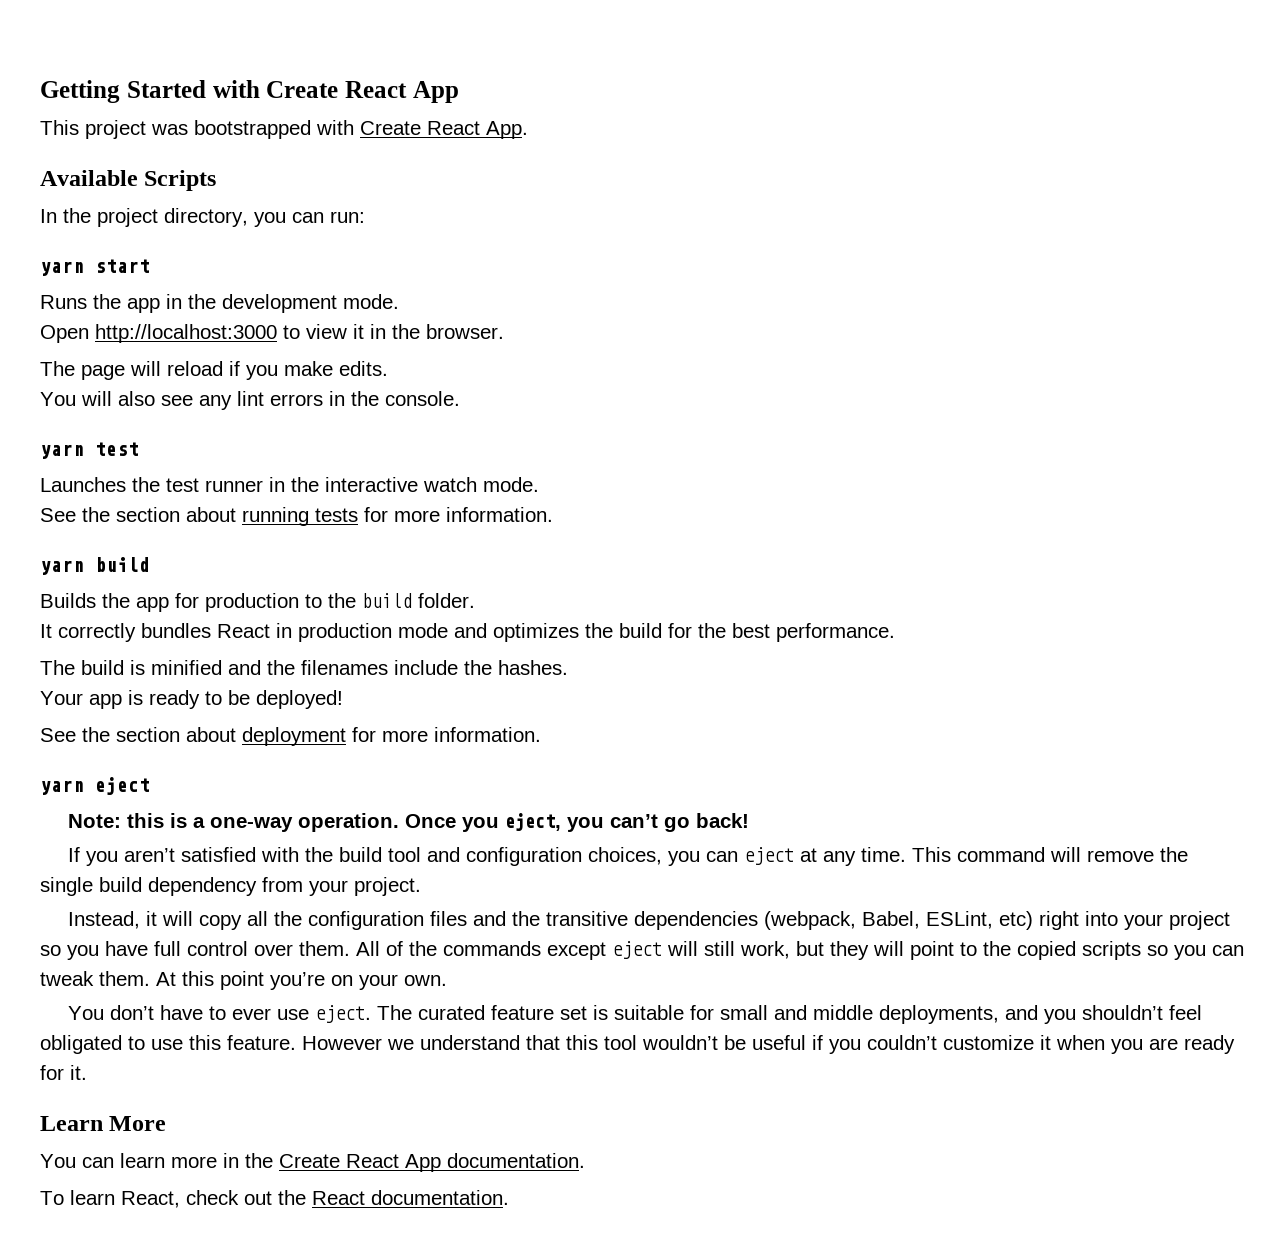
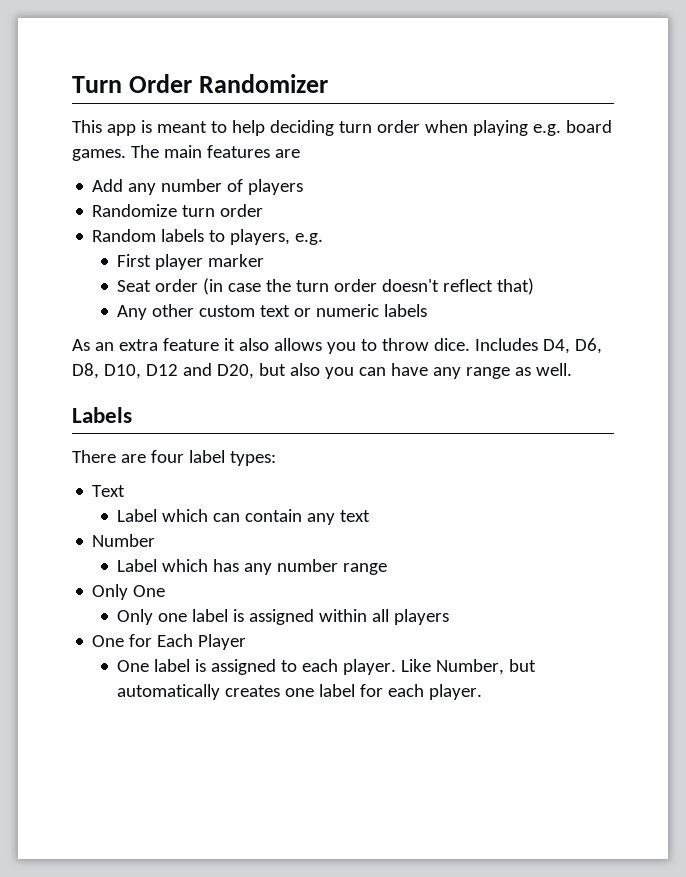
- Getting Started with Create React App
- This project was bootstrapped with Create React App.
- Available Scripts
- In the project directory, you can run:
- yarn start
- Runs the app in the development mode.
- Open http://localhost:3000 to view it in the browser.
- The page will reload if you make edits.
- You will also see any lint errors in the console.
- yarn test
- Launches the test runner in the interactive watch mode.
- See the section about running tests for more information.
- yarn build
- Builds the app for production to the build folder.
- It correctly bundles React in production mode and optimizes the build for the best performance.
- The build is minified and the filenames include the hashes.
- Your app is ready to be deployed!
- See the section about deployment for more information.
- yarn eject
- Note: this is a one-way operation. Once you eject, you can’t go back!
- If you aren’t satisfied with the build tool and configuration choices, you can eject at any time. This command will remove the single build dependency from your project.
- Instead, it will copy all the configuration files and the transitive dependencies (webpack, Babel, ESLint, etc) right into your project so you have full control over them. All of the commands except eject will still work, but they will point to the copied scripts so you can tweak them. At this point you’re on your own.
- You don’t have to ever use eject. The curated feature set is suitable for small and middle deployments, and you shouldn’t feel obligated to use this feature. However we understand that this tool wouldn’t be useful if you couldn’t customize it when you are ready for it.
- Learn More
- You can learn more in the Create React App documentation.
- To learn React, check out the React documentation.
+ Turn Order Randomizer
+ This app is meant to help deciding turn order when playing e.g. board games. The main features are
+ Add any number of players
+ Randomize turn order
+ Random labels to players, e.g.
+ First player marker
+ Seat order (in case the turn order doesn't reflect that)
+ Any other custom text or numeric labels
+ As an extra feature it also allows you to throw dice. Includes D4, D6, D8, D10, D12 and D20, but also you can have any range as well.
+ Labels
+ There are four label types:
+ Text
+ Label which can contain any text
+ Number
+ Label which has any number range
+ Only One
+ Only one label is assigned within all players
+ One for Each Player
+ One label is assigned to each player. Like Number, but automatically creates one label for each player.

